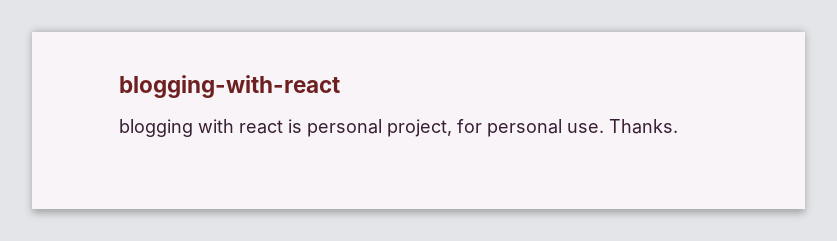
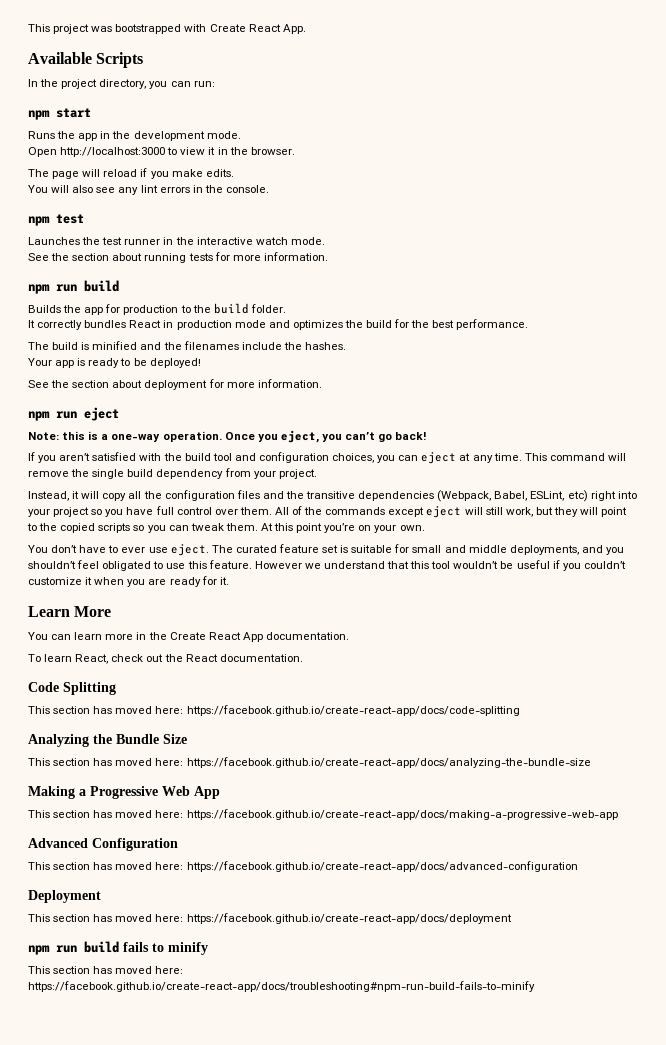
- blogging-with-react
- blogging with react is personal project, for personal use. Thanks.
+ This project was bootstrapped with Create React App.
+ Available Scripts
+ In the project directory, you can run:
+ npm start
+ Runs the app in the development mode.
+ Open http://localhost:3000 to view it in the browser.
+ The page will reload if you make edits.
+ You will also see any lint errors in the console.
+ npm test
+ Launches the test runner in the interactive watch mode.
+ See the section about running tests for more information.
+ npm run build
+ Builds the app for production to the build folder.
+ It correctly bundles React in production mode and optimizes the build for the best performance.
+ The build is minified and the filenames include the hashes.
+ Your app is ready to be deployed!
+ See the section about deployment for more information.
+ npm run eject
+ Note: this is a one-way operation. Once you eject, you can’t go back!
+ If you aren’t satisfied with the build tool and configuration choices, you can eject at any time. This command will remove the single build dependency from your project.
+ Instead, it will copy all the configuration files and the transitive dependencies (Webpack, Babel, ESLint, etc) right into your project so you have full control over them. All of the commands except eject will still work, but they will point to the copied scripts so you can tweak them. At this point you’re on your own.
+ You don’t have to ever use eject. The curated feature set is suitable for small and middle deployments, and you shouldn’t feel obligated to use this feature. However we understand that this tool wouldn’t be useful if you couldn’t customize it when you are ready for it.
+ Learn More
+ You can learn more in the Create React App documentation.
+ To learn React, check out the React documentation.
+ Code Splitting
+ This section has moved here: https://facebook.github.io/create-react-app/docs/code-splitting
+ Analyzing the Bundle Size
+ This section has moved here: https://facebook.github.io/create-react-app/docs/analyzing-the-bundle-size
+ Making a Progressive Web App
+ This section has moved here: https://facebook.github.io/create-react-app/docs/making-a-progressive-web-app
+ Advanced Configuration
+ This section has moved here: https://facebook.github.io/create-react-app/docs/advanced-configuration
+ Deployment
+ This section has moved here: https://facebook.github.io/create-react-app/docs/deployment
+ npm run build fails to minify
+ This section has moved here: https://facebook.github.io/create-react-app/docs/troubleshooting#npm-run-build-fails-to-minify

